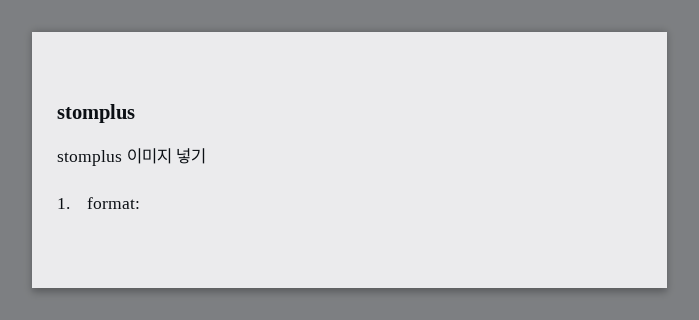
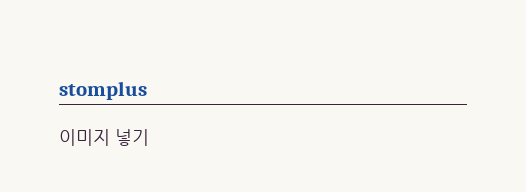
- stomplus 이미지 넣기
+ 이미지 넣기
- 1. format:

